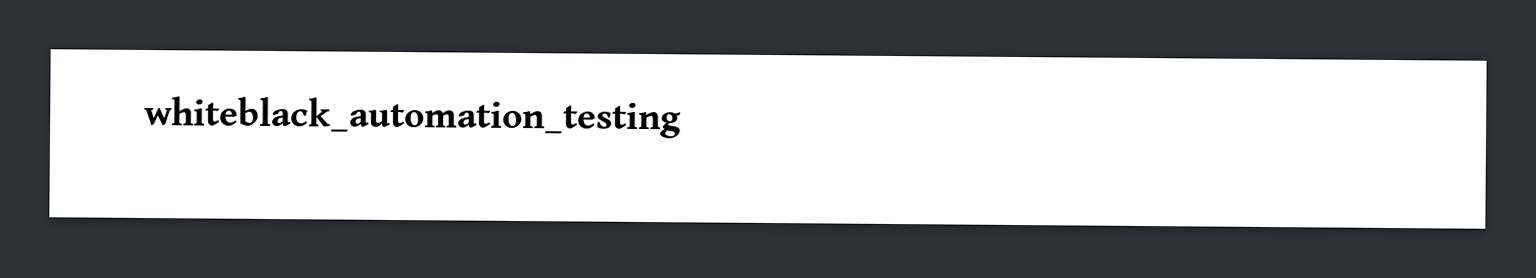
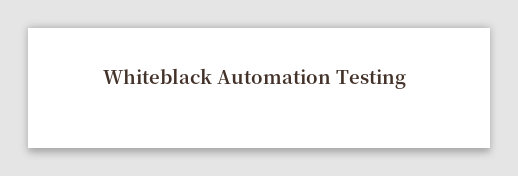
- whiteblack_automation_testing
+ Whiteblack Automation Testing

